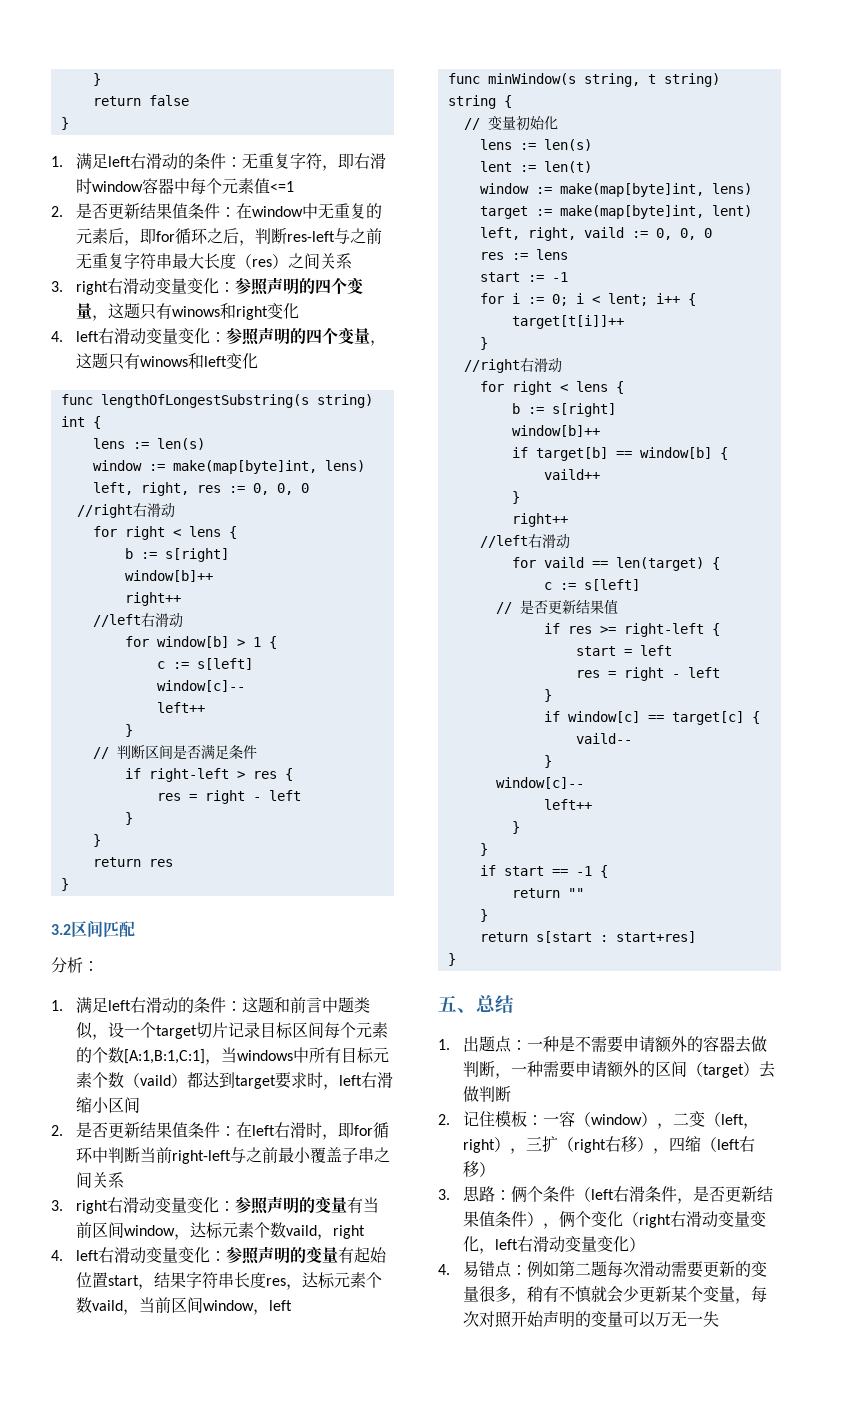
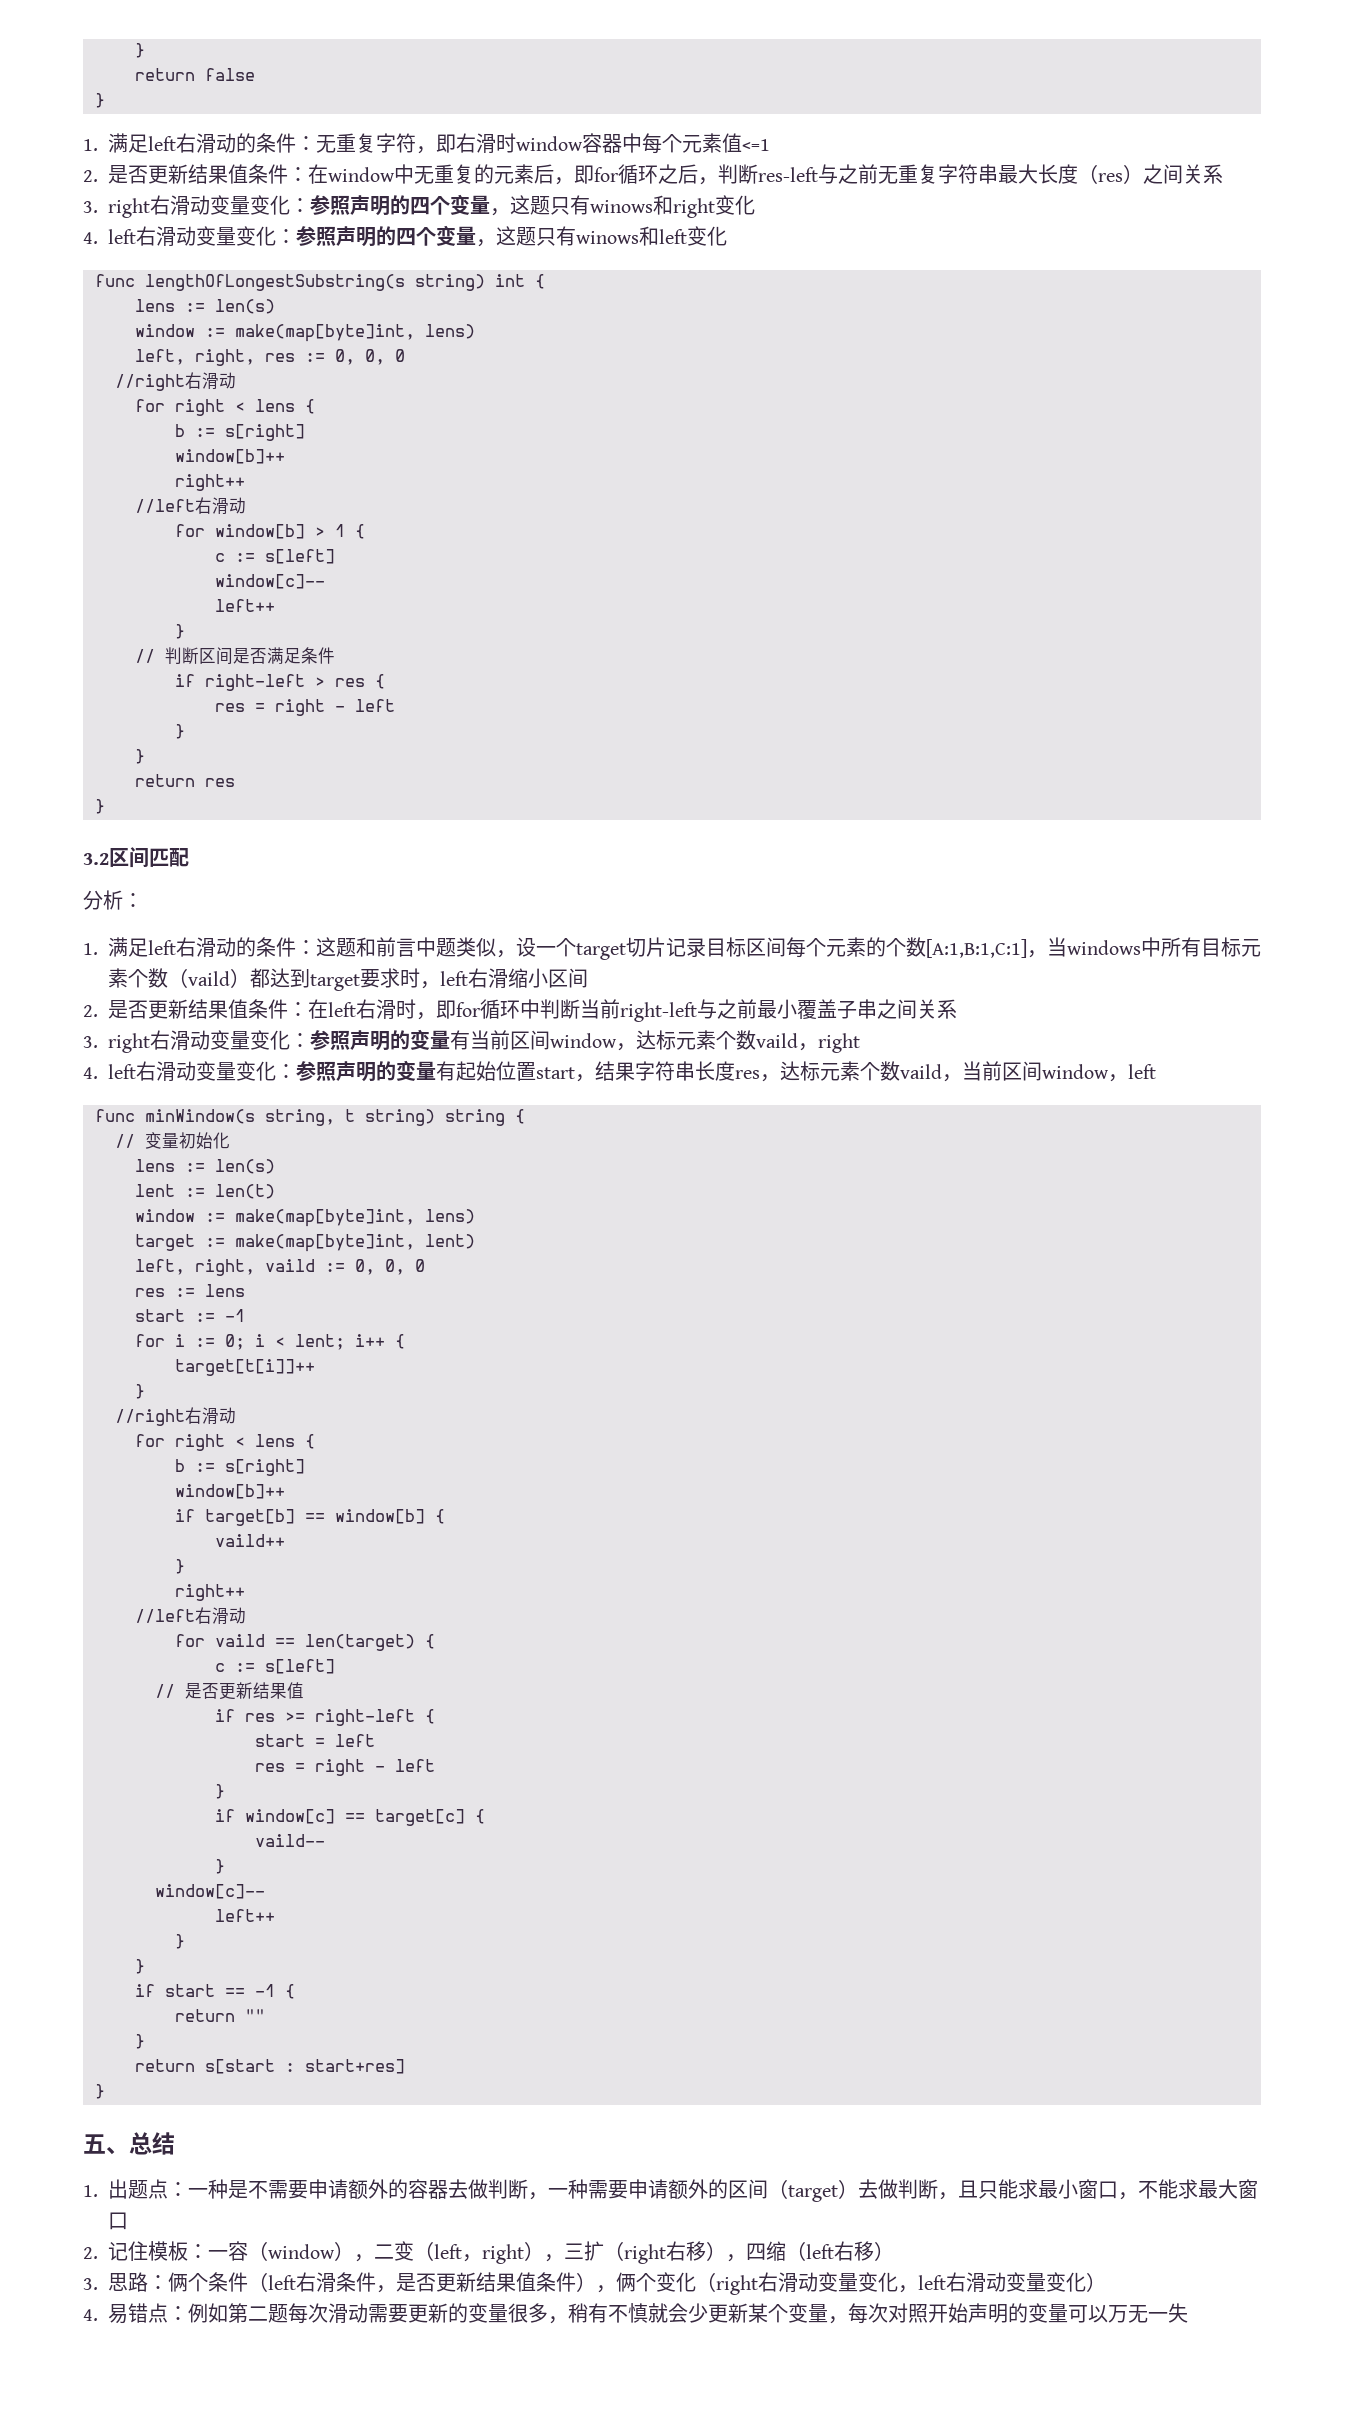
- 1.出题点：一种是不需要申请额外的容器去做判断，一种需要申请额外的区间（target）去做判断
+ 1.出题点：一种是不需要申请额外的容器去做判断，一种需要申请额外的区间（target）去做判断，且只能求最小窗口，不能求最大窗口

